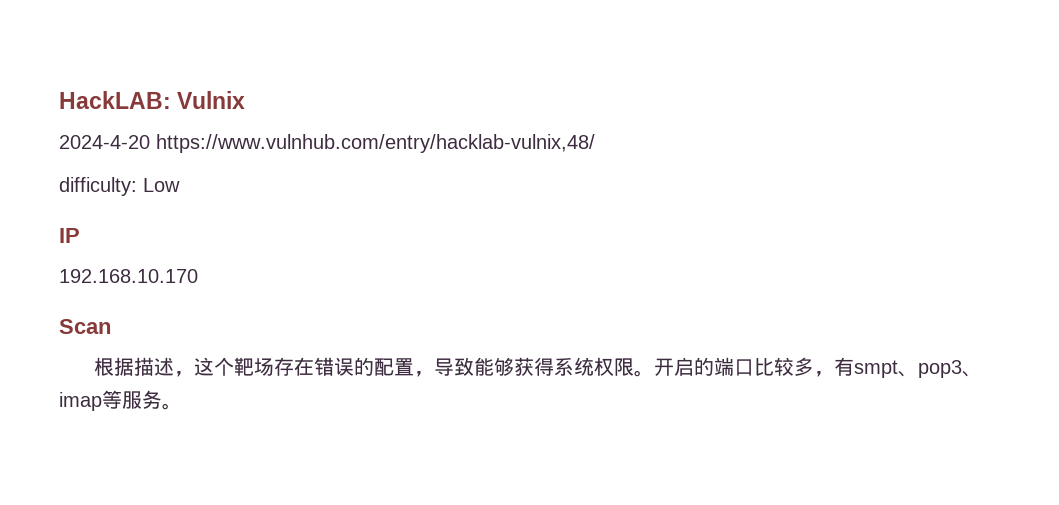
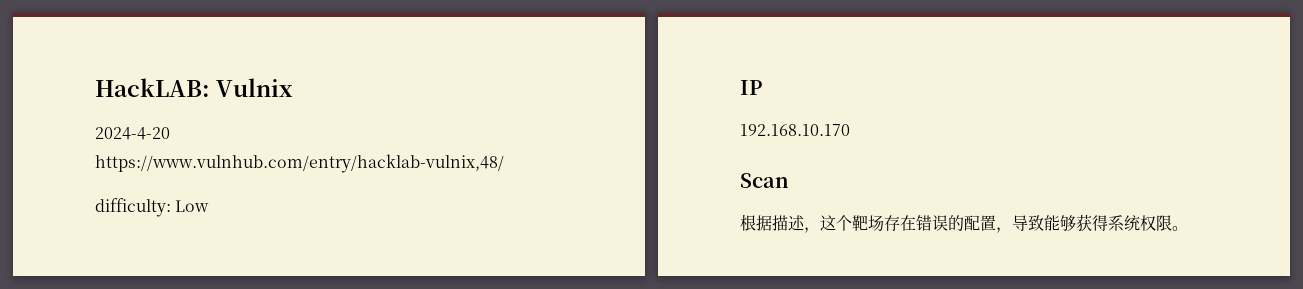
- 开启的端口比较多，有smpt、pop3、imap等服务。

